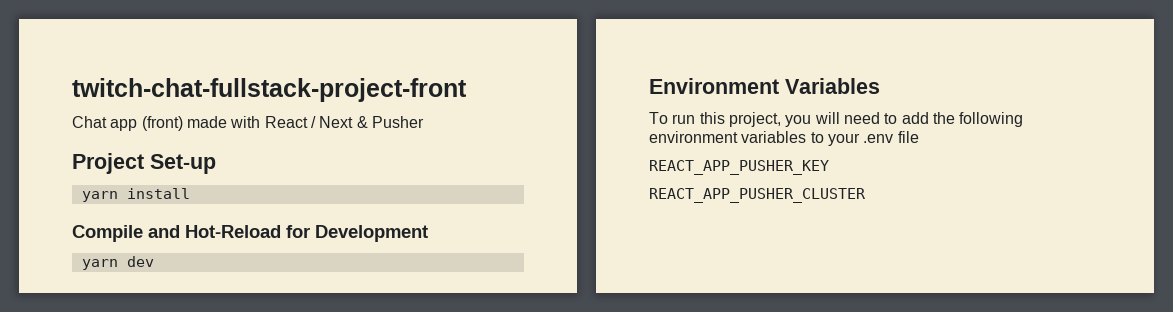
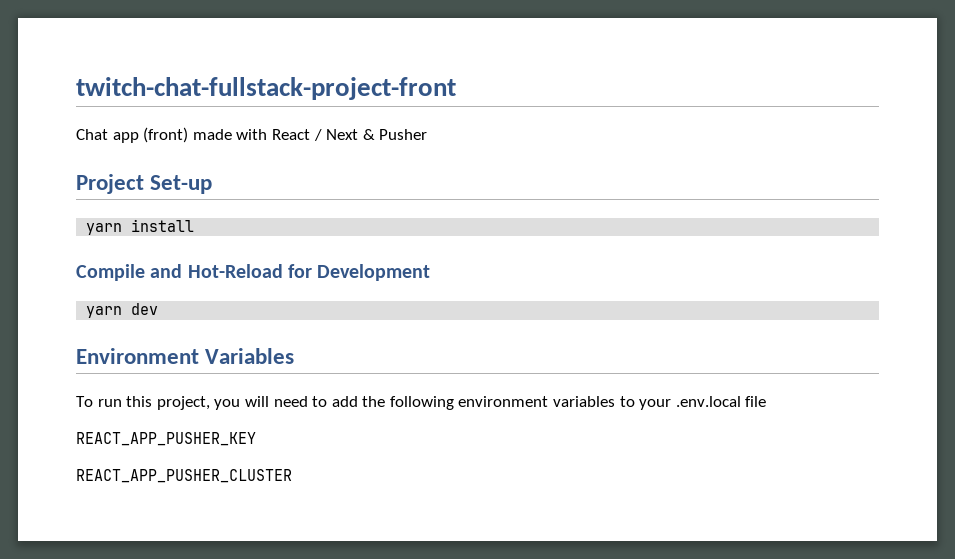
- To run this project, you will need to add the following environment variables to your .env file
+ To run this project, you will need to add the following environment variables to your .env.local file

